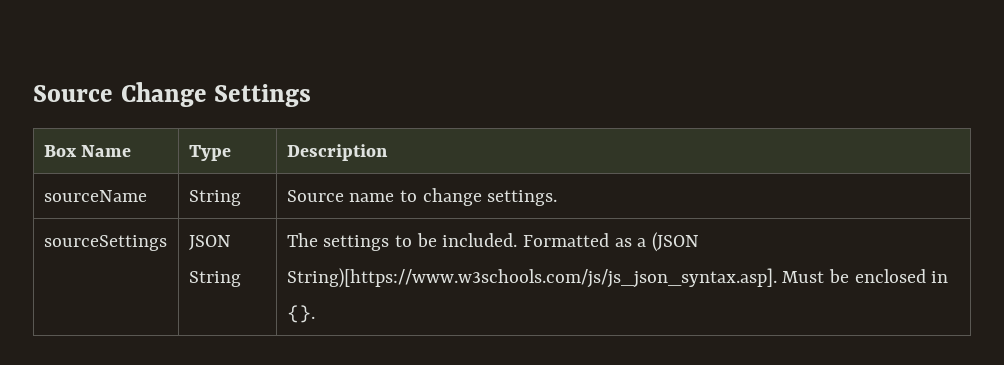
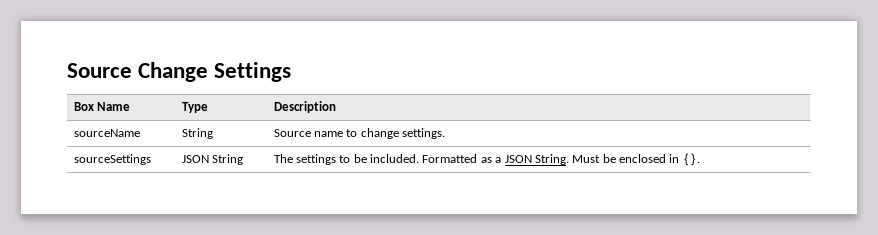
- sourceSettings | JSON String | The settings to be included. Formatted as a (JSON String)[https://www.w3schools.com/js/js_json_syntax.asp]. Must be enclosed in {}.
+ sourceSettings | JSON String | The settings to be included. Formatted as a JSON String. Must be enclosed in {}.

